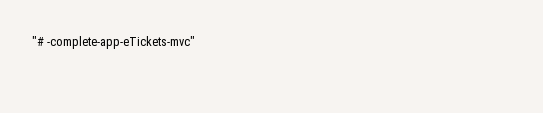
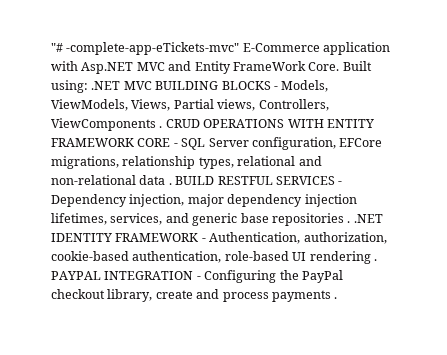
- "# -complete-app-eTickets-mvc"
+ "# -complete-app-eTickets-mvc" E-Commerce application with Asp.NET MVC and Entity FrameWork Core. Built using: .NET MVC BUILDING BLOCKS - Models, ViewModels, Views, Partial views, Controllers, ViewComponents . CRUD OPERATIONS WITH ENTITY FRAMEWORK CORE - SQL Server configuration, EFCore migrations, relationship types, relational and non-relational data . BUILD RESTFUL SERVICES - Dependency injection, major dependency injection lifetimes, services, and generic base repositories . .NET IDENTITY FRAMEWORK - Authentication, authorization, cookie-based authentication, role-based UI rendering . PAYPAL INTEGRATION - Configuring the PayPal checkout library, create and process payments .

